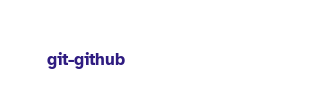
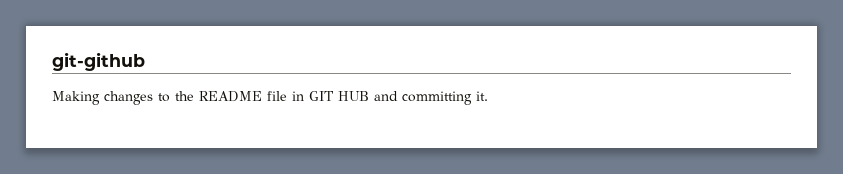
+ Making changes to the README file in GIT HUB and committing it.

